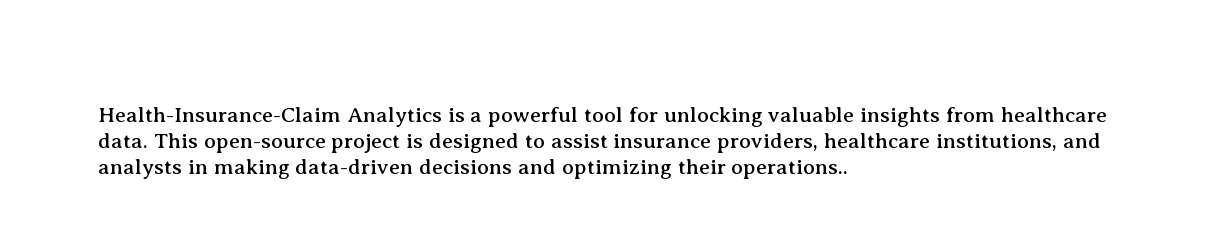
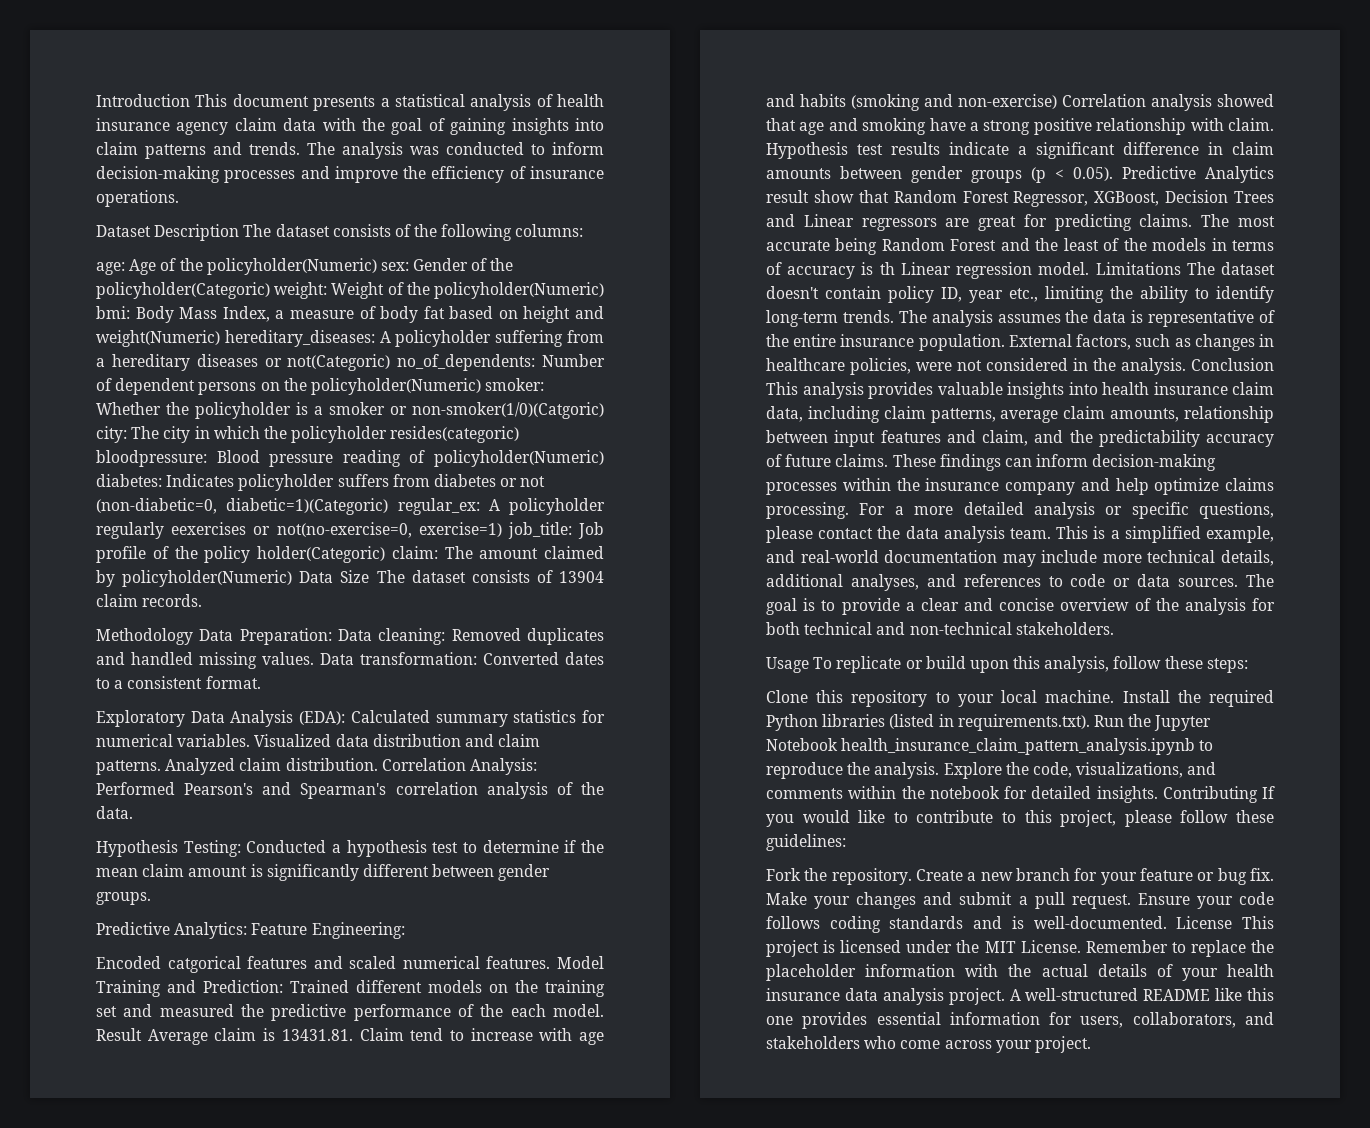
- Health-Insurance-Claim Analytics is a powerful tool for unlocking valuable insights from healthcare data. This open-source project is designed to assist insurance providers, healthcare institutions, and analysts in making data-driven decisions and optimizing their operations..
+ Introduction This document presents a statistical analysis of health insurance agency claim data with the goal of gaining insights into claim patterns and trends. The analysis was conducted to inform decision-making processes and improve the efficiency of insurance operations.
+ Dataset Description The dataset consists of the following columns:
+ age: Age of the policyholder(Numeric) sex: Gender of the policyholder(Categoric) weight: Weight of the policyholder(Numeric) bmi: Body Mass Index, a measure of body fat based on height and weight(Numeric) hereditary_diseases: A policyholder suffering from a hereditary diseases or not(Categoric) no_of_dependents: Number of dependent persons on the policyholder(Numeric) smoker: Whether the policyholder is a smoker or non-smoker(1/0)(Catgoric) city: The city in which the policyholder resides(categoric) bloodpressure: Blood pressure reading of policyholder(Numeric) diabetes: Indicates policyholder suffers from diabetes or not (non-diabetic=0, diabetic=1)(Categoric) regular_ex: A policyholder regularly eexercises or not(no-exercise=0, exercise=1) job_title: Job profile of the policy holder(Categoric) claim: The amount claimed by policyholder(Numeric) Data Size The dataset consists of 13904 claim records.
+ Methodology Data Preparation: Data cleaning: Removed duplicates and handled missing values. Data transformation: Converted dates to a consistent format.
+ Exploratory Data Analysis (EDA): Calculated summary statistics for numerical variables. Visualized data distribution and claim patterns. Analyzed claim distribution. Correlation Analysis: Performed Pearson's and Spearman's correlation analysis of the data.
+ Hypothesis Testing: Conducted a hypothesis test to determine if the mean claim amount is significantly different between gender groups.
+ Predictive Analytics: Feature Engineering:
+ Encoded catgorical features and scaled numerical features. Model Training and Prediction: Trained different models on the training set and measured the predictive performance of the each model. Result Average claim is 13431.81. Claim tend to increase with age and habits (smoking and non-exercise) Correlation analysis showed that age and smoking have a strong positive relationship with claim. Hypothesis test results indicate a significant difference in claim amounts between gender groups (p < 0.05). Predictive Analytics result show that Random Forest Regressor, XGBoost, Decision Trees and Linear regressors are great for predicting claims. The most accurate being Random Forest and the least of the models in terms of accuracy is th Linear regression model. Limitations The dataset doesn't contain policy ID, year etc., limiting the ability to identify long-term trends. The analysis assumes the data is representative of the entire insurance population. External factors, such as changes in healthcare policies, were not considered in the analysis. Conclusion This analysis provides valuable insights into health insurance claim data, including claim patterns, average claim amounts, relationship between input features and claim, and the predictability accuracy of future claims. These findings can inform decision-making processes within the insurance company and help optimize claims processing. For a more detailed analysis or specific questions, please contact the data analysis team. This is a simplified example, and real-world documentation may include more technical details, additional analyses, and references to code or data sources. The goal is to provide a clear and concise overview of the analysis for both technical and non-technical stakeholders.
+ Usage To replicate or build upon this analysis, follow these steps:
+ Clone this repository to your local machine. Install the required Python libraries (listed in requirements.txt). Run the Jupyter Notebook health_insurance_claim_pattern_analysis.ipynb to reproduce the analysis. Explore the code, visualizations, and comments within the notebook for detailed insights. Contributing If you would like to contribute to this project, please follow these guidelines:
+ Fork the repository. Create a new branch for your feature or bug fix. Make your changes and submit a pull request. Ensure your code follows coding standards and is well-documented. License This project is licensed under the MIT License. Remember to replace the placeholder information with the actual details of your health insurance data analysis project. A well-structured README like this one provides essential information for users, collaborators, and stakeholders who come across your project.

